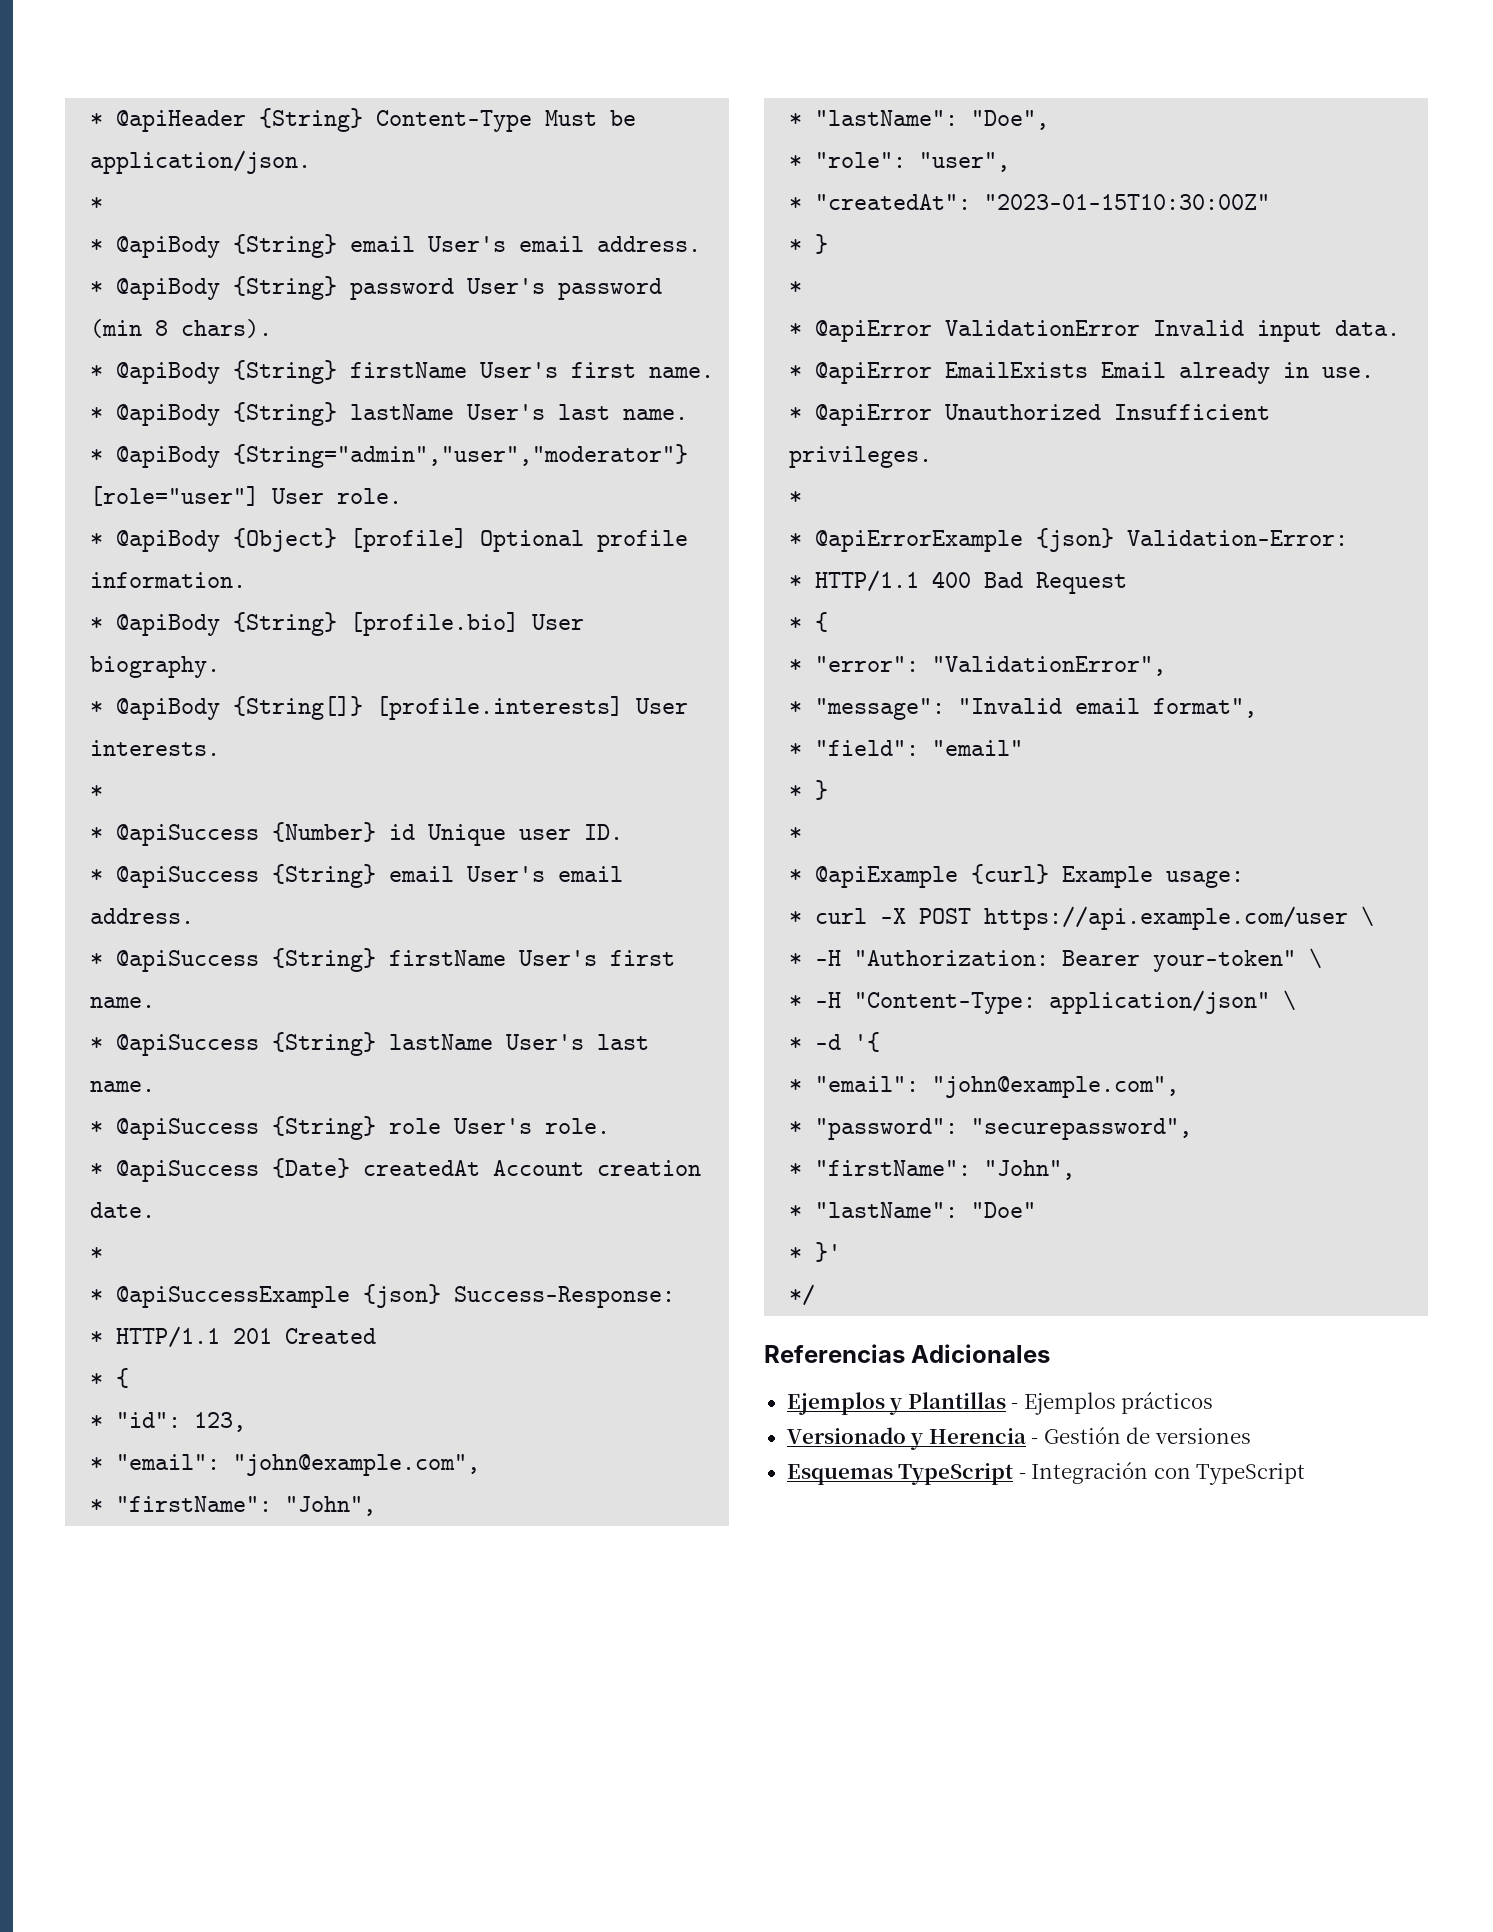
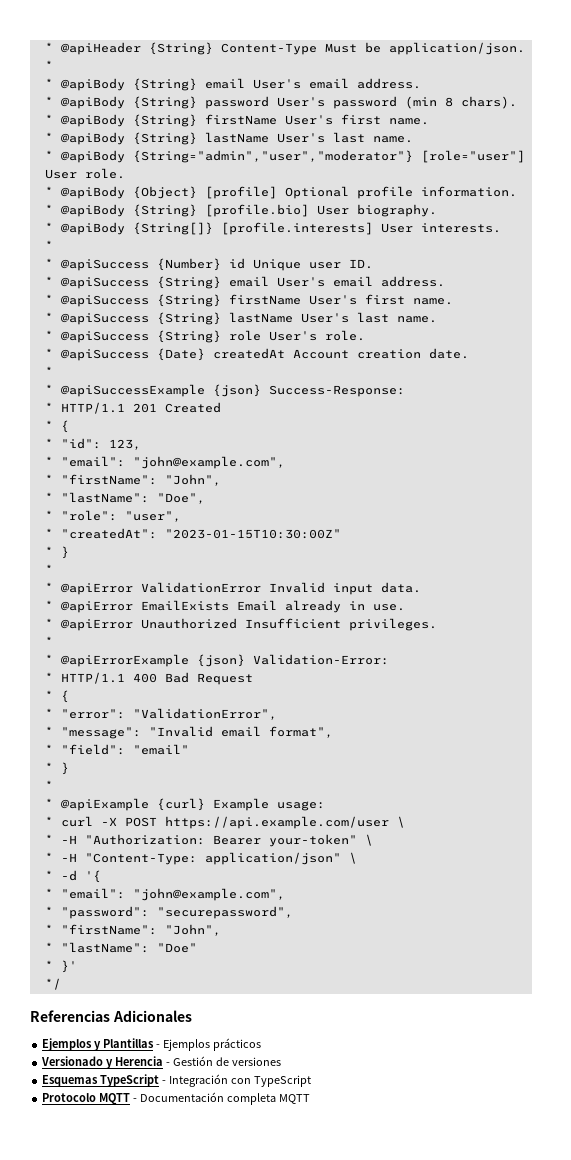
+ Protocolo MQTT - Documentación completa MQTT

